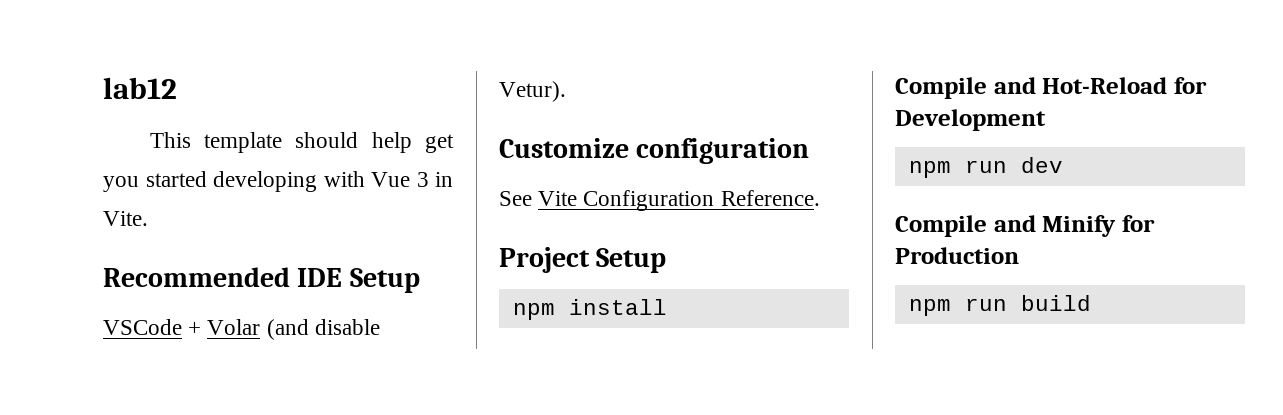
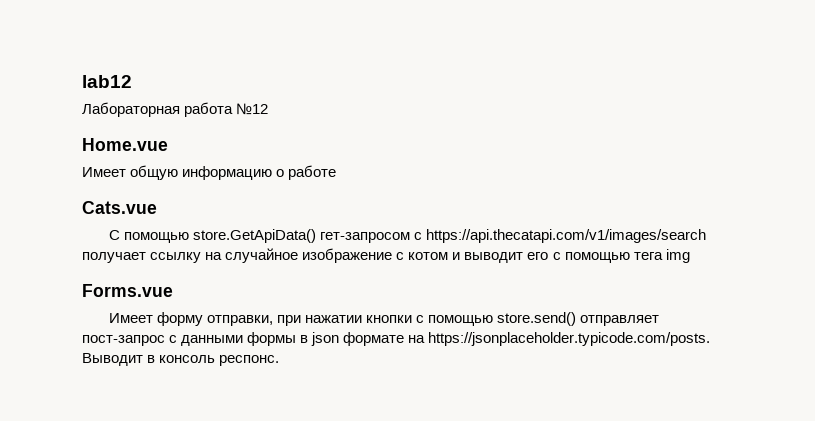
- This template should help get you started developing with Vue 3 in Vite.
- Recommended IDE Setup
- VSCode + Volar (and disable Vetur).
- Customize configuration
- See Vite Configuration Reference.
- Project Setup
- npm install
- Compile and Hot-Reload for Development
- npm run dev
- Compile and Minify for Production
- npm run build
+ Лабораторная работа №12
+ Home.vue
+ Имеет общую информацию о работе
+ Cats.vue
+ С помощью store.GetApiData() гет-запросом с https://api.thecatapi.com/v1/images/search получает ссылку на случайное изображение с котом и выводит его с помощью тега img
+ Forms.vue
+ Имеет форму отправки, при нажатии кнопки с помощью store.send() отправляет пост-запрос с данными формы в json формате на https://jsonplaceholder.typicode.com/posts. Выводит в консоль респонс.

